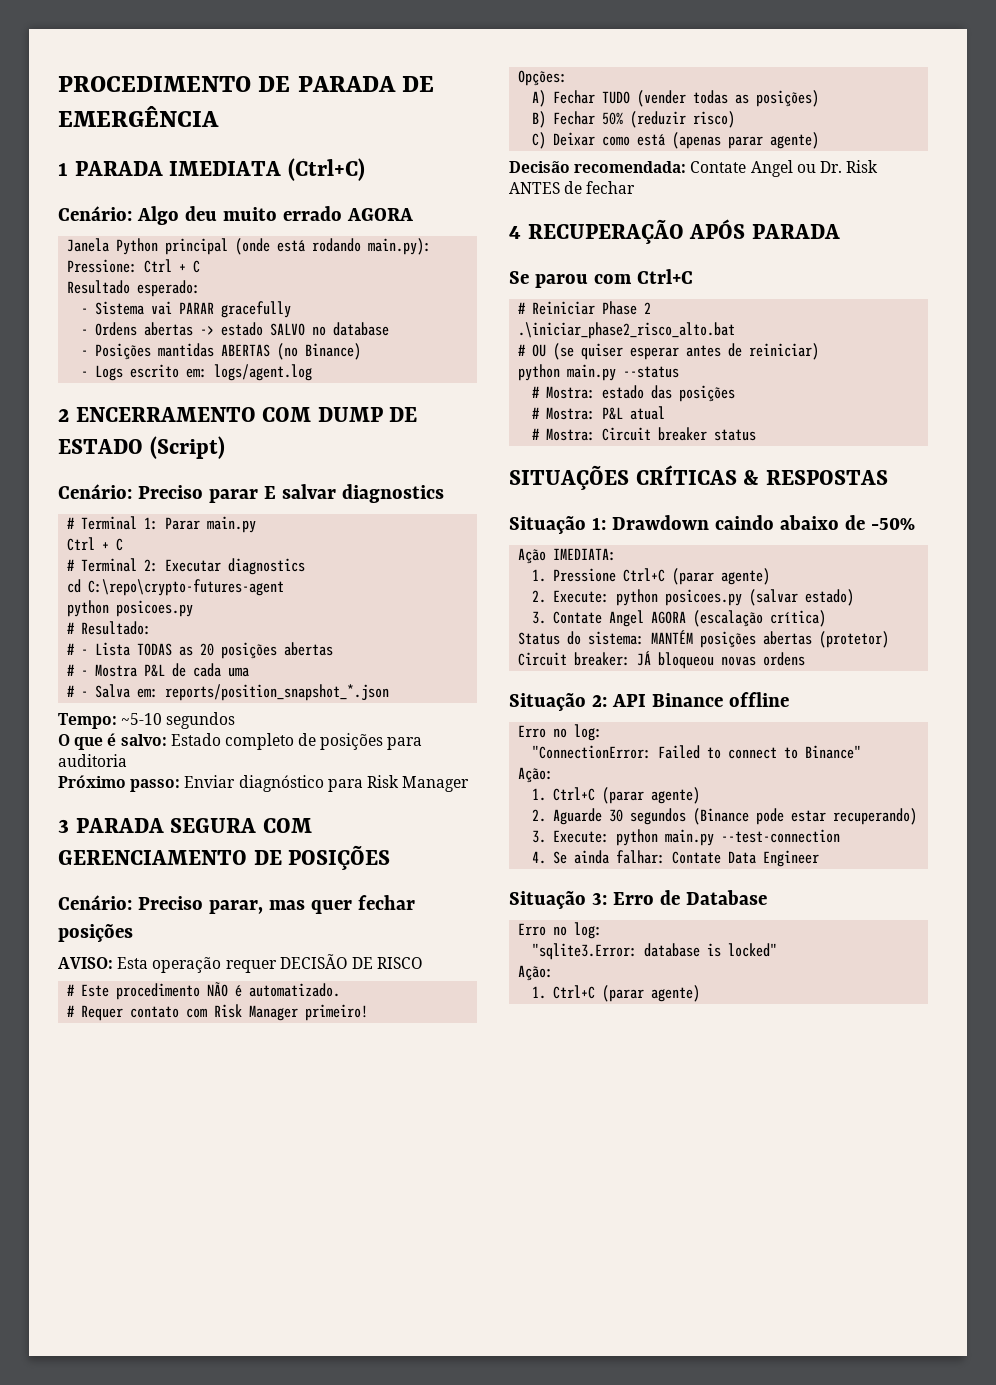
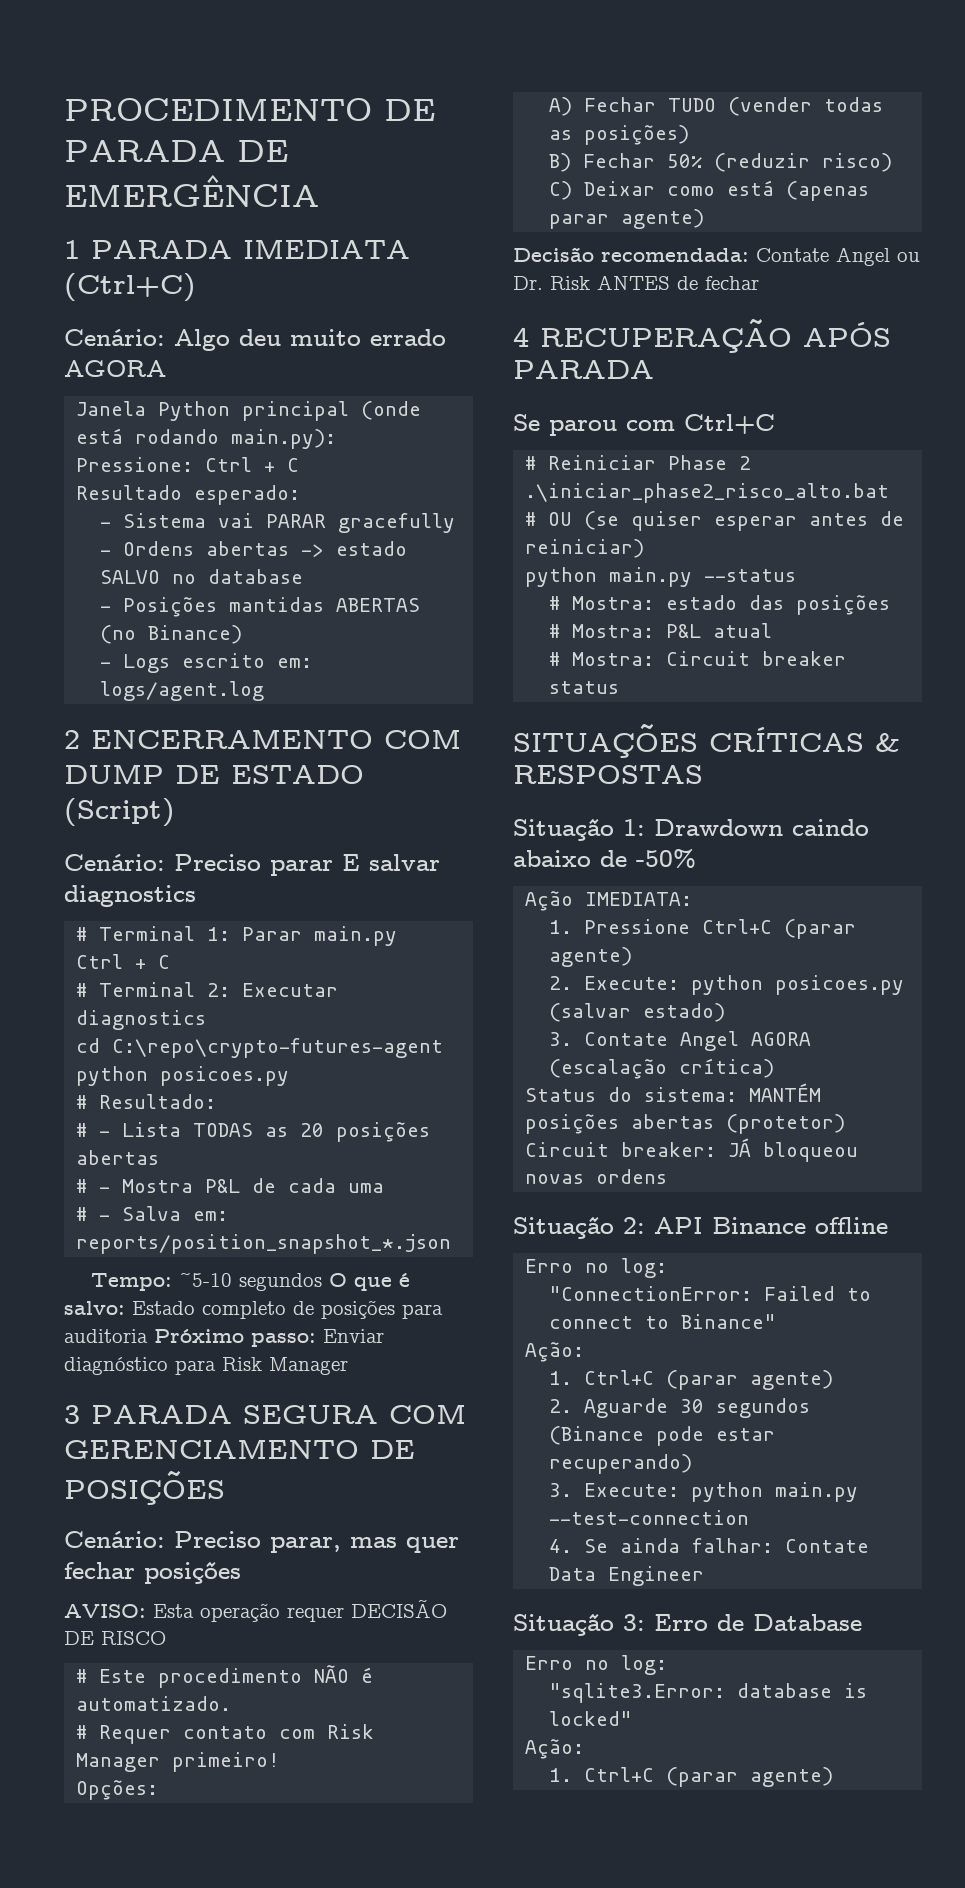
- Tempo: ~5-10 segundos
- O que é salvo: Estado completo de posições para auditoria
- Próximo passo: Enviar diagnóstico para Risk Manager
+ Tempo: ~5-10 segundos O que é salvo: Estado completo de posições para auditoria Próximo passo: Enviar diagnóstico para Risk Manager

